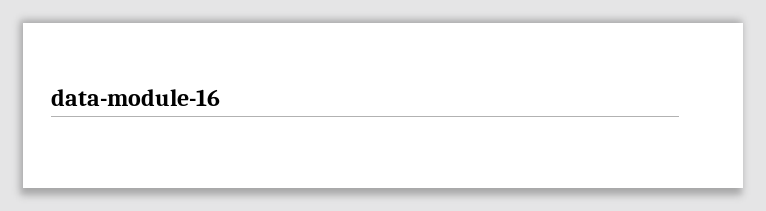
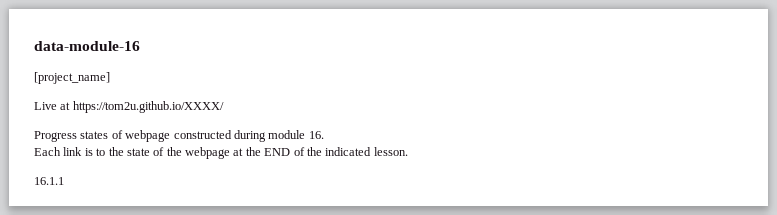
+ [project_name]
+ Live at https://tom2u.github.io/XXXX/
+ Progress states of webpage constructed during module 16.
+ Each link is to the state of the webpage at the END of the indicated lesson.
+ 16.1.1

